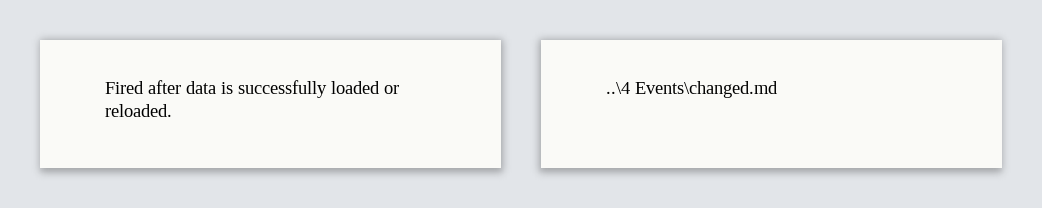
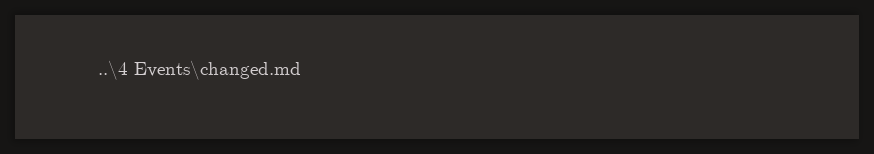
- Fired after data is successfully loaded or reloaded.

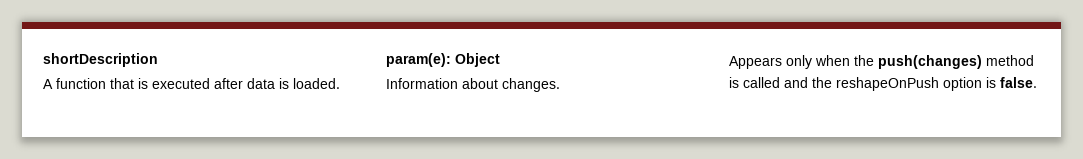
- ..\4 Events\changed.md
+ shortDescription
+ A function that is executed after data is loaded.
+ param(e): Object
+ Information about changes.
+ Appears only when the push(changes) method is called and the reshapeOnPush option is false.

